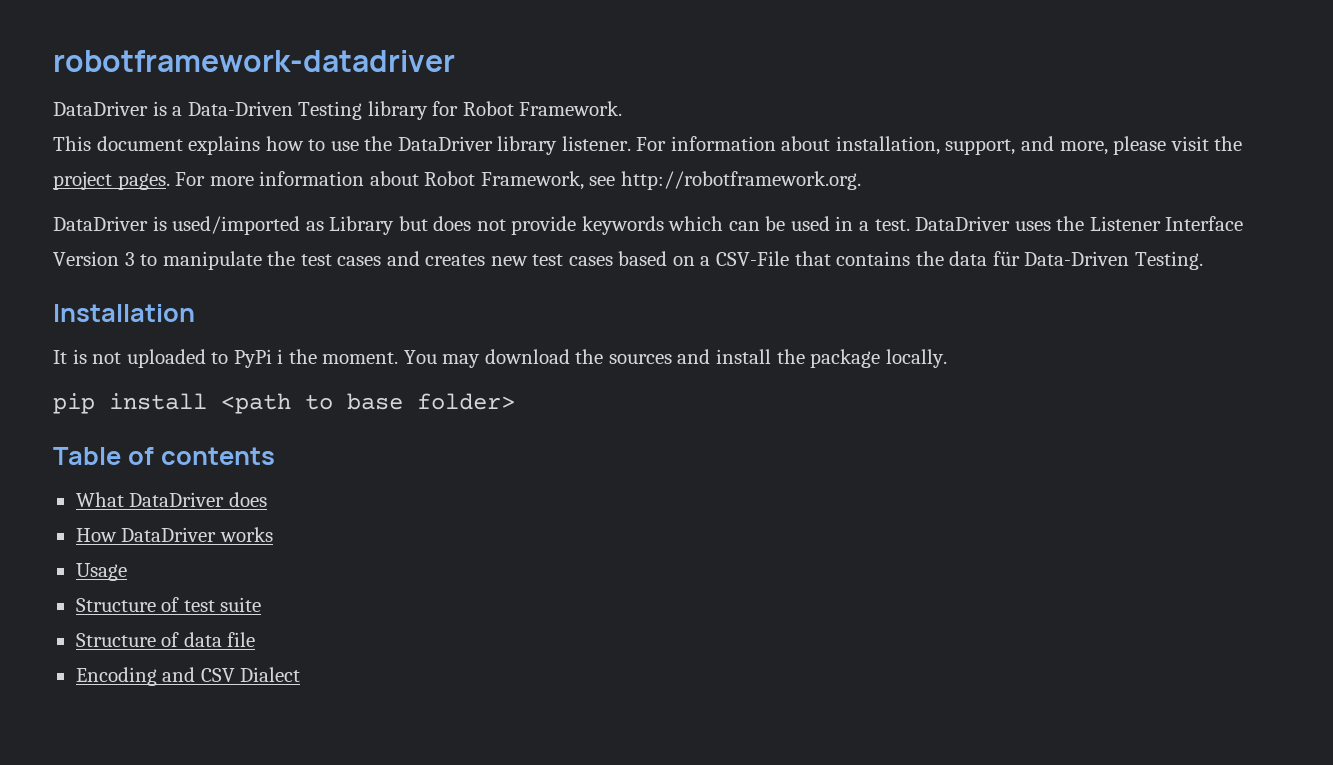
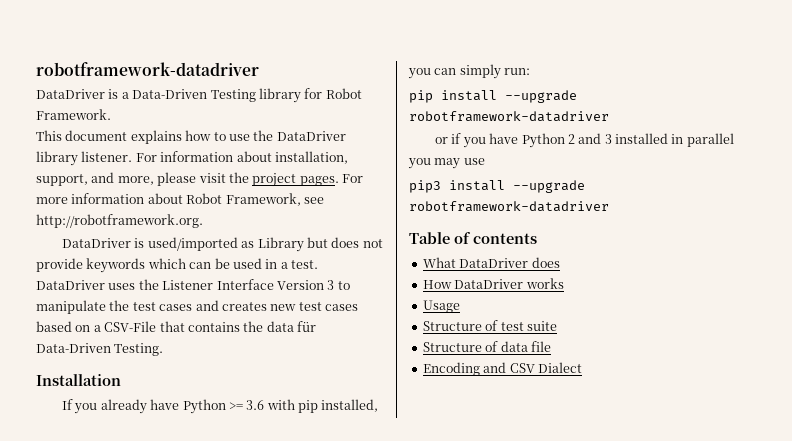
- It is not uploaded to PyPi i the moment. You may download the sources and install the package locally.
- pip install <path to base folder>
+ If you already have Python >= 3.6 with pip installed, you can simply run:
+ pip install --upgrade robotframework-datadriver
+ or if you have Python 2 and 3 installed in parallel you may use
+ pip3 install --upgrade robotframework-datadriver

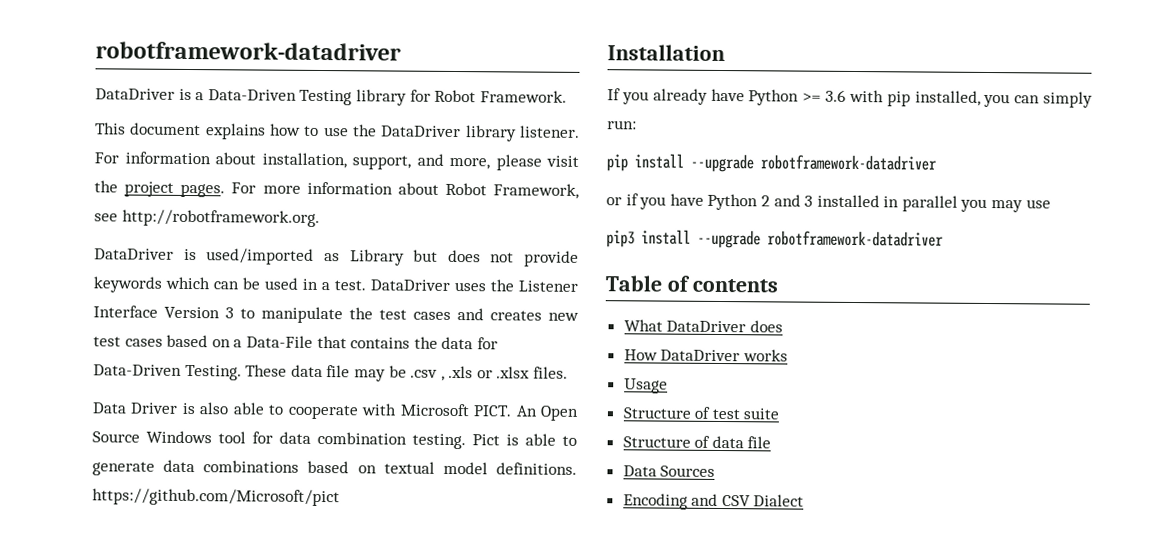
- DataDriver uses the Listener Interface Version 3 to manipulate the test cases and creates new test cases based on a CSV-File that contains the data für Data-Driven Testing.
+ DataDriver uses the Listener Interface Version 3 to manipulate the test cases and creates new test cases based on a Data-File that contains the data for Data-Driven Testing. These data file may be .csv , .xls or .xlsx files.
+ Data Driver is also able to cooperate with Microsoft PICT. An Open Source Windows tool for data combination testing. Pict is able to generate data combinations based on textual model definitions. https://github.com/Microsoft/pict
+ Data Sources

